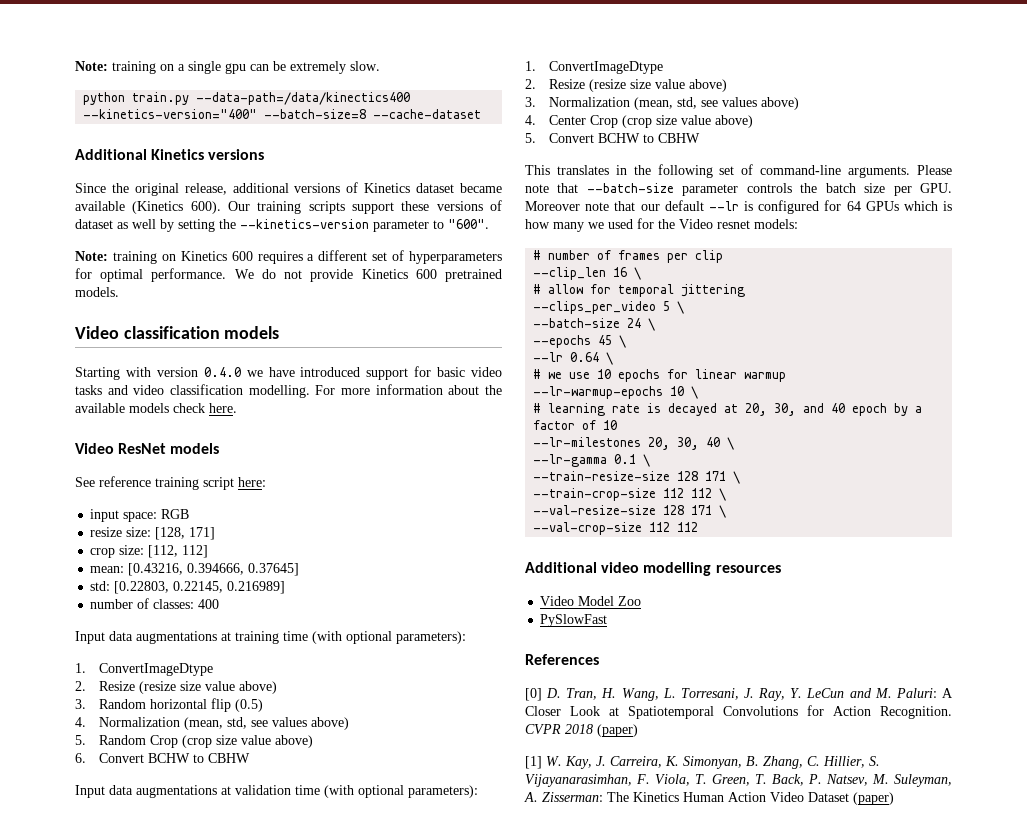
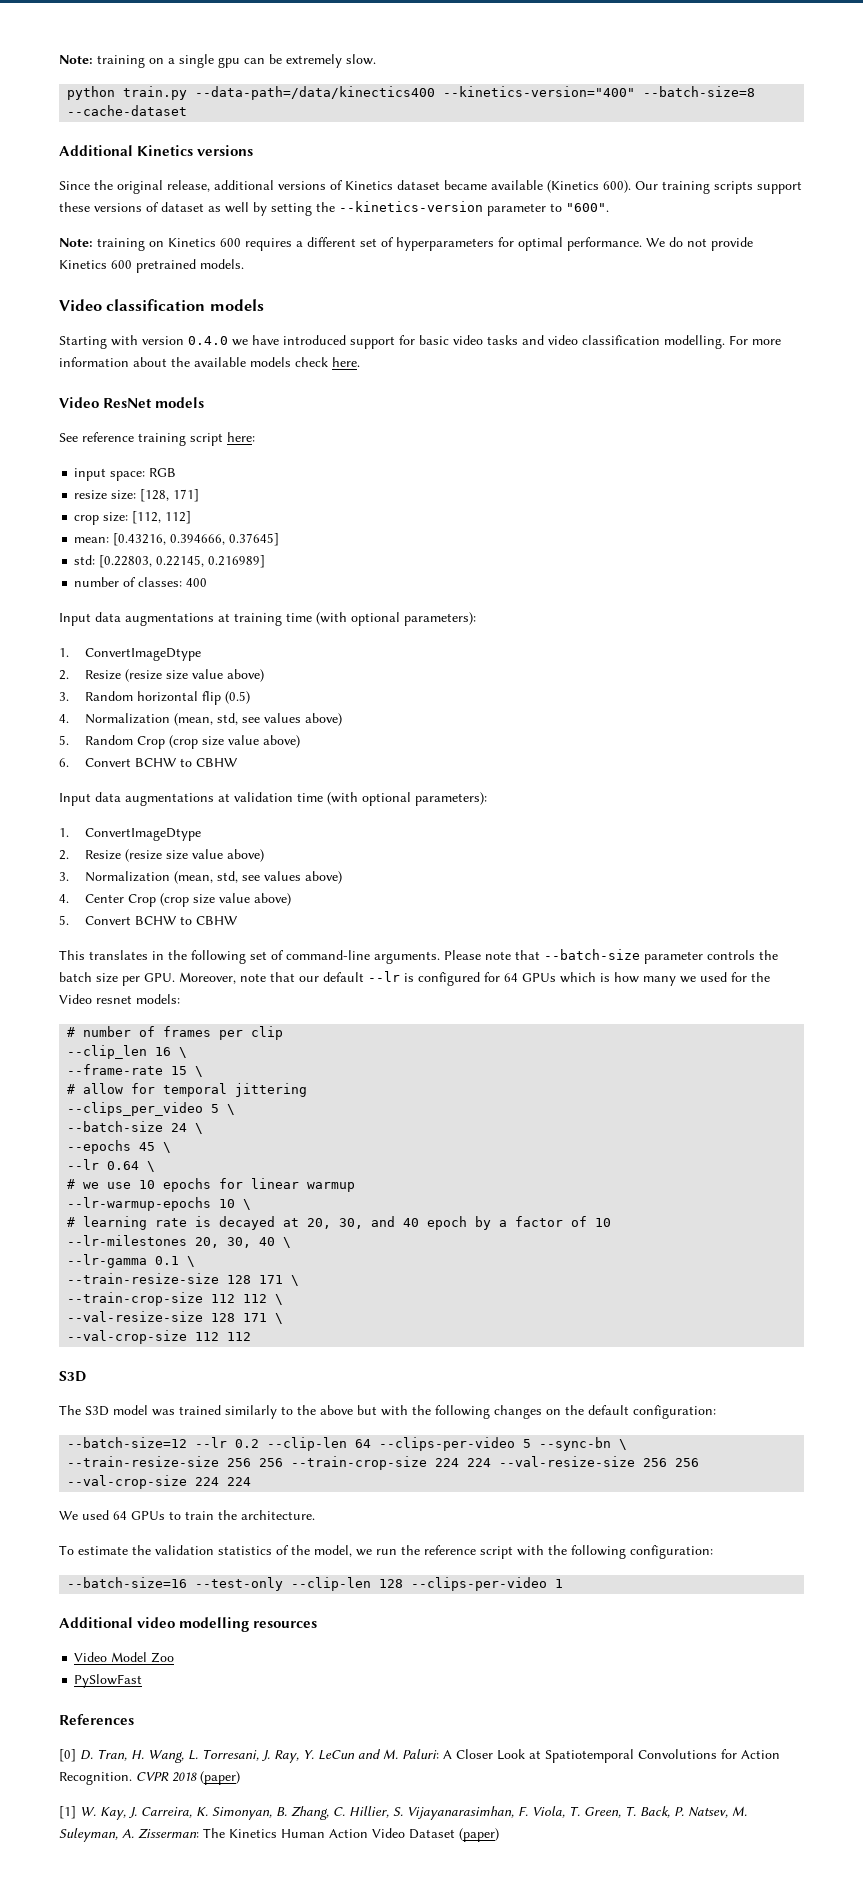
- Please note that --batch-size parameter controls the batch size per GPU. Moreover note that our default --lr is configured for 64 GPUs which is how many we used for the Video resnet models:
+ Please note that --batch-size parameter controls the batch size per GPU. Moreover, note that our default --lr is configured for 64 GPUs which is how many we used for the Video resnet models:
+ --frame-rate 15 \
  --val-crop-size 112 112
+ S3D
+ The S3D model was trained similarly to the above but with the following changes on the default configuration:
+ --batch-size=12 --lr 0.2 --clip-len 64 --clips-per-video 5 --sync-bn \
+ --train-resize-size 256 256 --train-crop-size 224 224 --val-resize-size 256 256 --val-crop-size 224 224
+ We used 64 GPUs to train the architecture.
+ To estimate the validation statistics of the model, we run the reference script with the following configuration:
+ --batch-size=16 --test-only --clip-len 128 --clips-per-video 1

